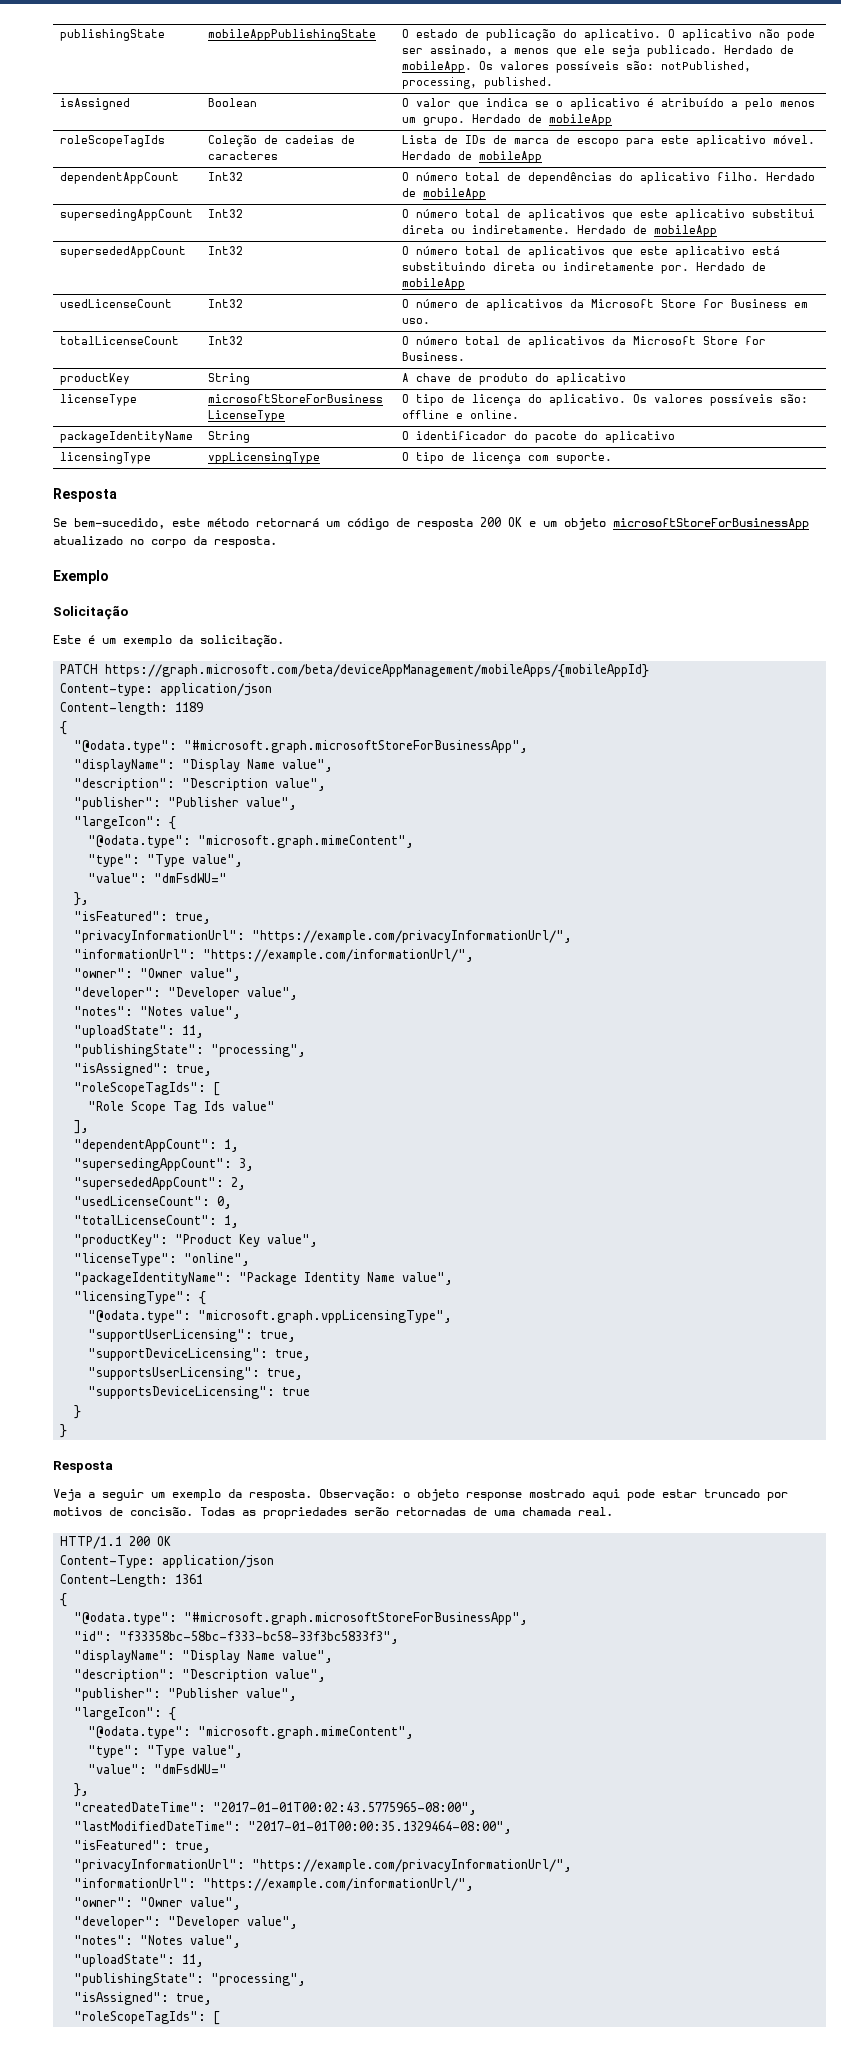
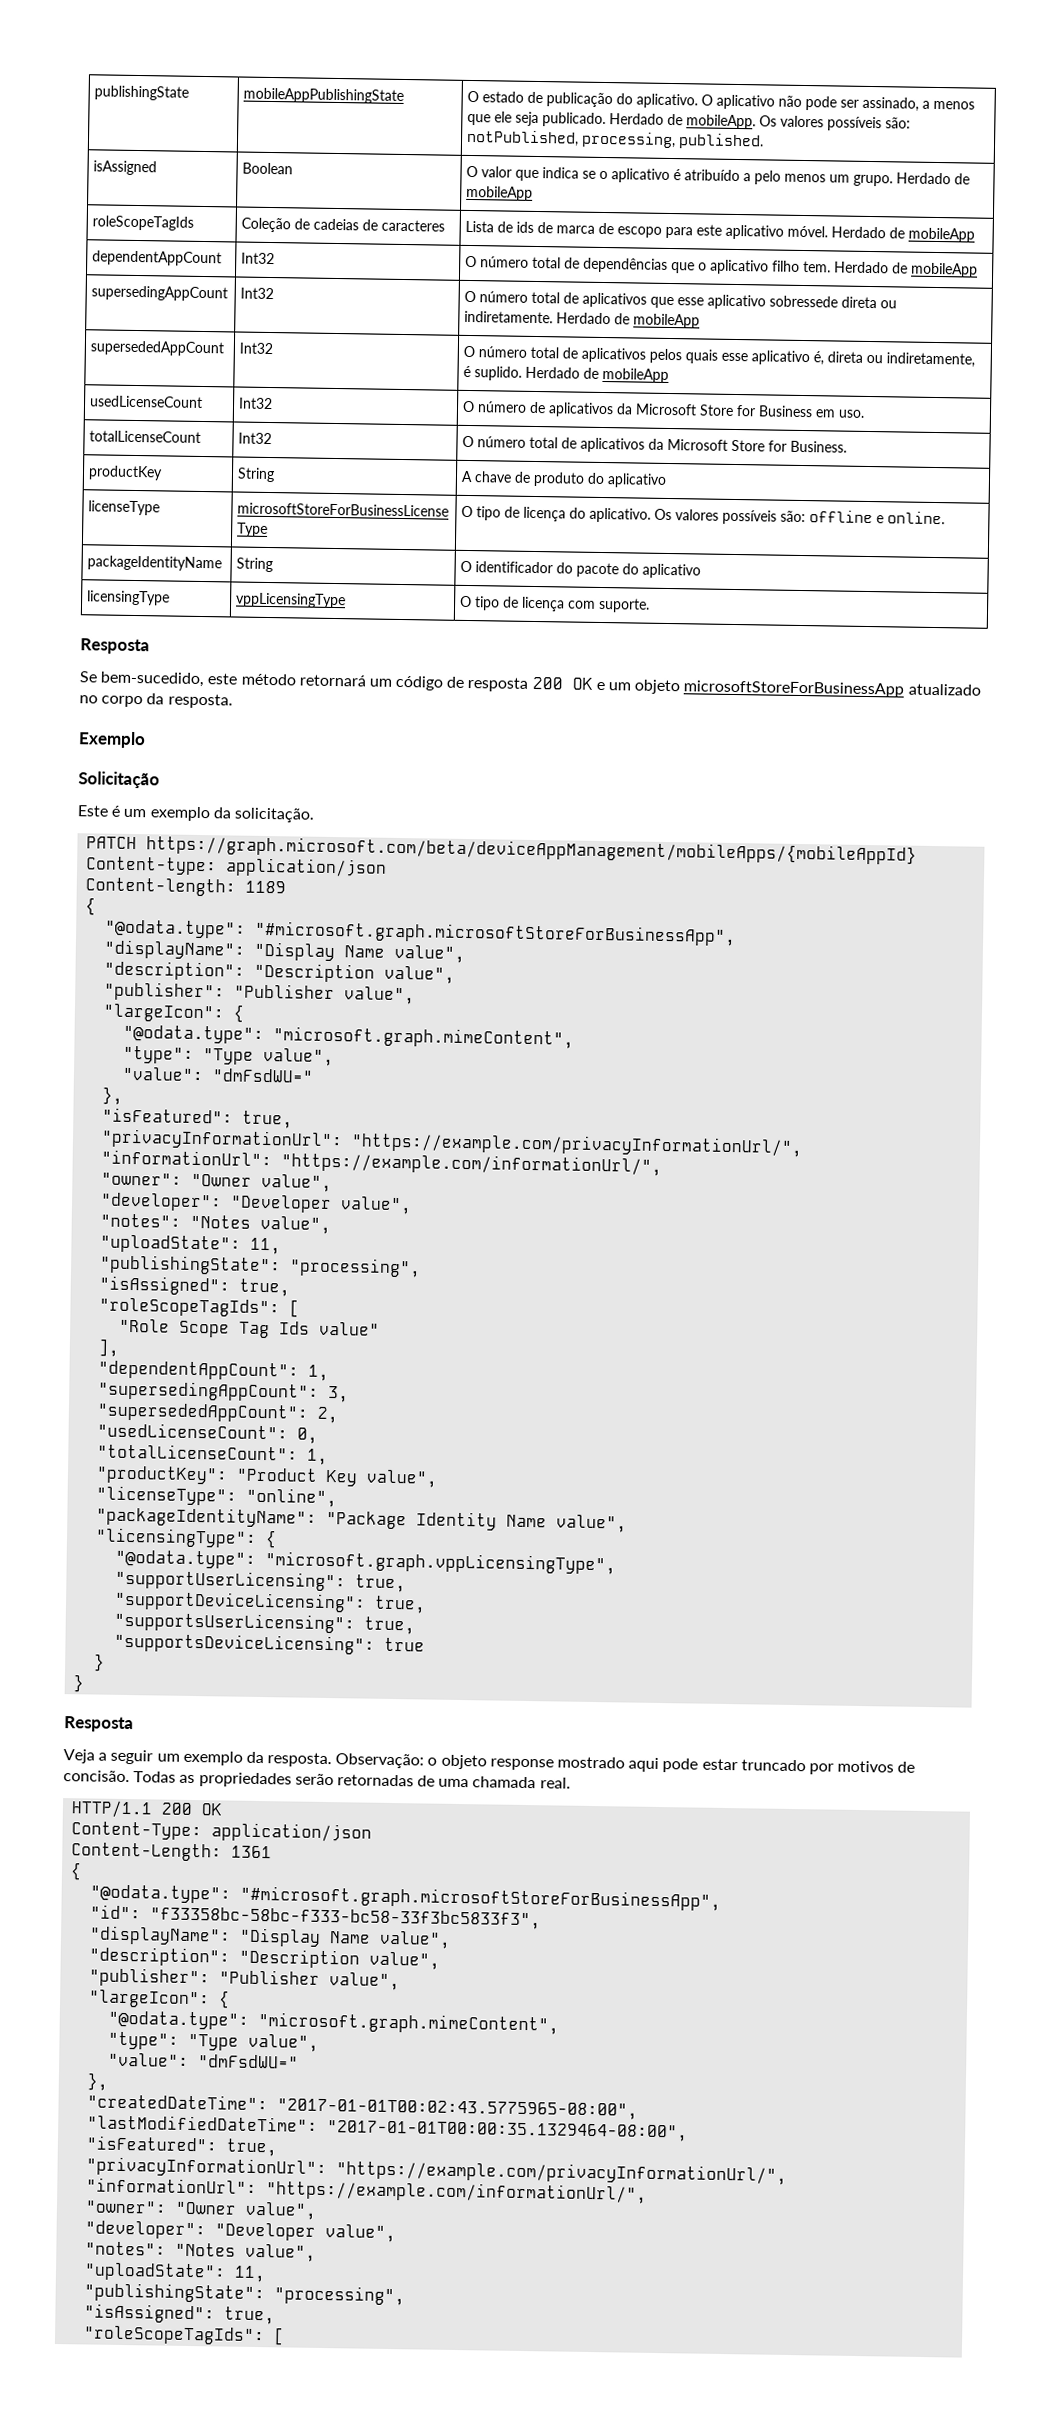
- roleScopeTagIds | Coleção de cadeias de caracteres | Lista de IDs de marca de escopo para este aplicativo móvel. Herdado de mobileApp
+ roleScopeTagIds | Coleção de cadeias de caracteres | Lista de ids de marca de escopo para este aplicativo móvel. Herdado de mobileApp
- dependentAppCount | Int32 | O número total de dependências do aplicativo filho. Herdado de mobileApp
+ dependentAppCount | Int32 | O número total de dependências que o aplicativo filho tem. Herdado de mobileApp
- supersedingAppCount | Int32 | O número total de aplicativos que este aplicativo substitui direta ou indiretamente. Herdado de mobileApp
+ supersedingAppCount | Int32 | O número total de aplicativos que esse aplicativo sobressede direta ou indiretamente. Herdado de mobileApp
- supersededAppCount | Int32 | O número total de aplicativos que este aplicativo está substituindo direta ou indiretamente por. Herdado de mobileApp
+ supersededAppCount | Int32 | O número total de aplicativos pelos quais esse aplicativo é, direta ou indiretamente, é suplido. Herdado de mobileApp

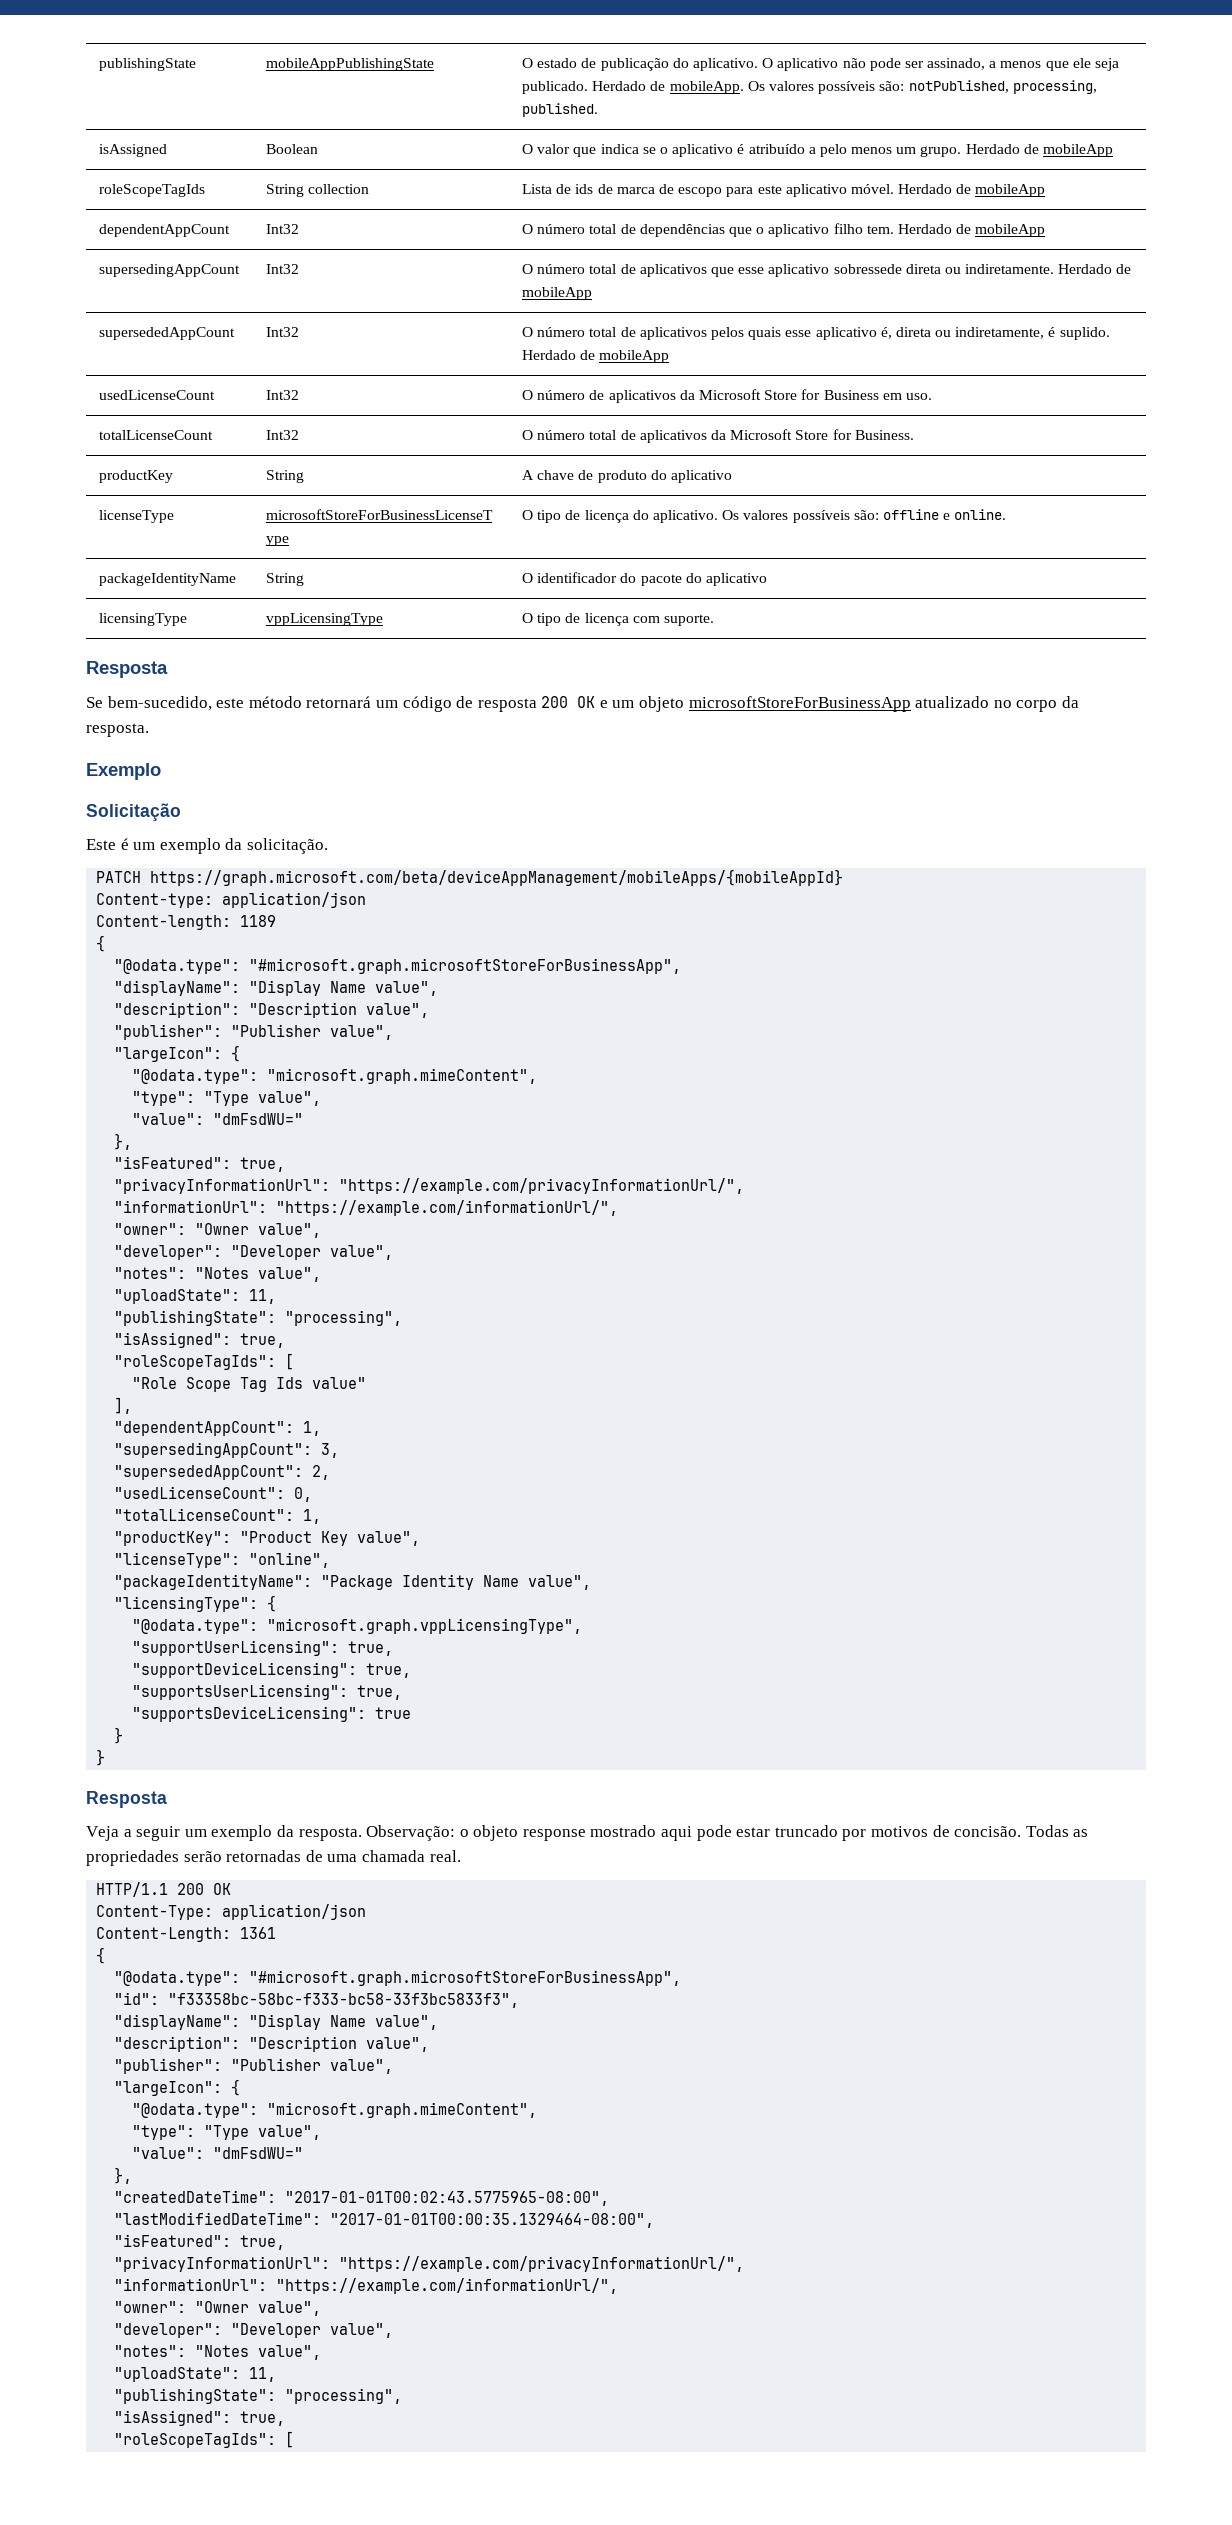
- roleScopeTagIds | Coleção de cadeias de caracteres | Lista de ids de marca de escopo para este aplicativo móvel. Herdado de mobileApp
+ roleScopeTagIds | String collection | Lista de ids de marca de escopo para este aplicativo móvel. Herdado de mobileApp

